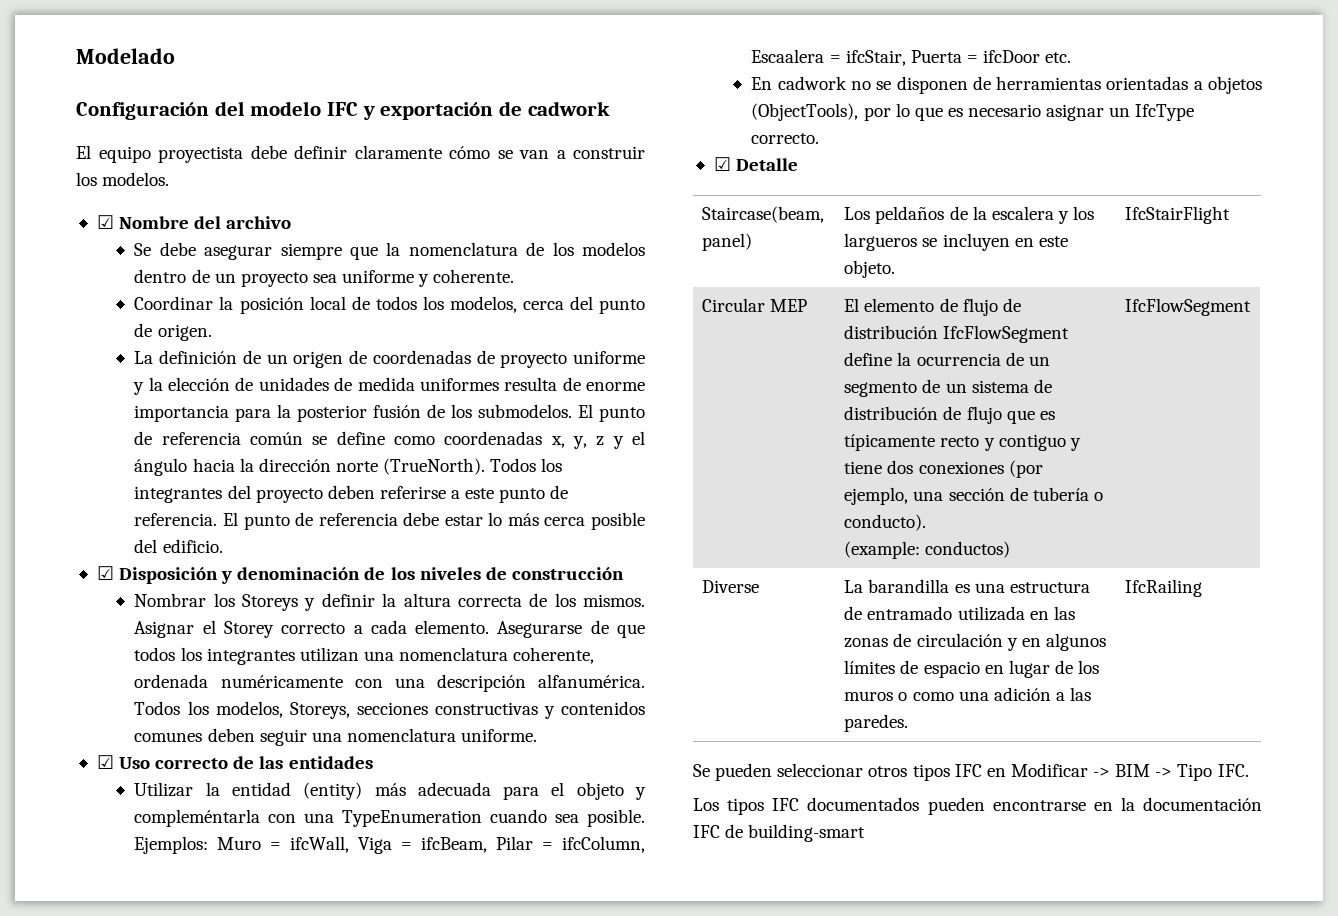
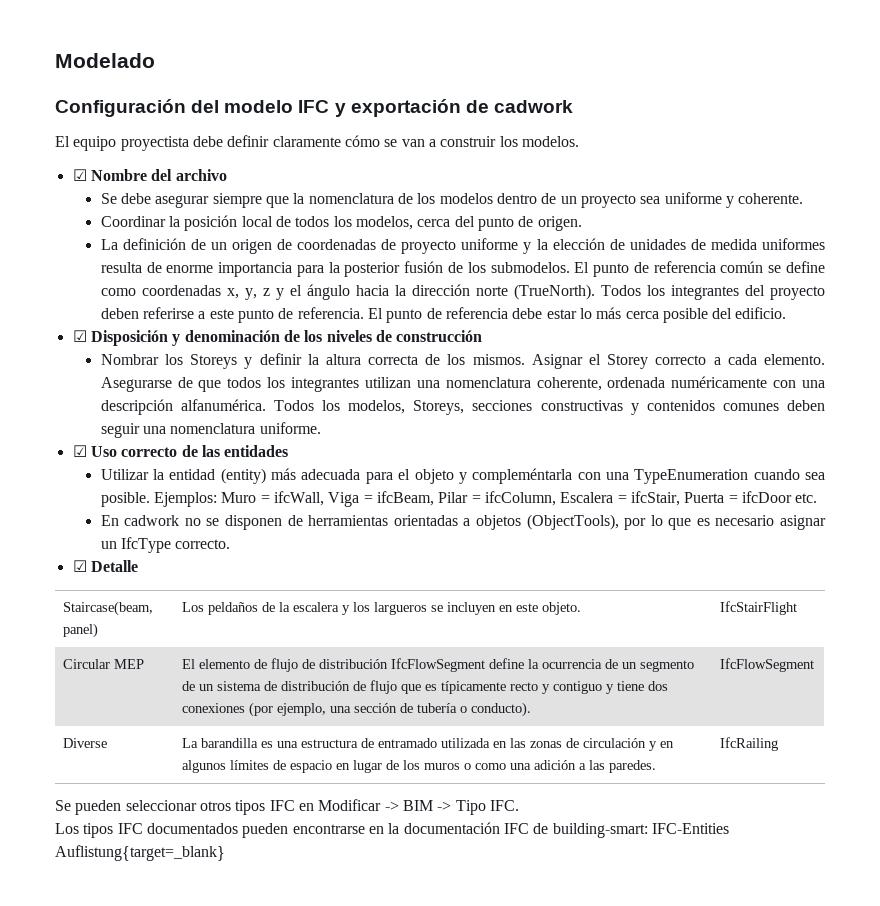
- Ejemplos: Muro = ifcWall, Viga = ifcBeam, Pilar = ifcColumn, Escaalera = ifcStair, Puerta = ifcDoor etc.
+ Ejemplos: Muro = ifcWall, Viga = ifcBeam, Pilar = ifcColumn, Escalera = ifcStair, Puerta = ifcDoor etc.
- (example: conductos)
- Los tipos IFC documentados pueden encontrarse en la documentación IFC de building-smart
+ Los tipos IFC documentados pueden encontrarse en la documentación IFC de building-smart: IFC-Entities Auflistung{target=_blank}

